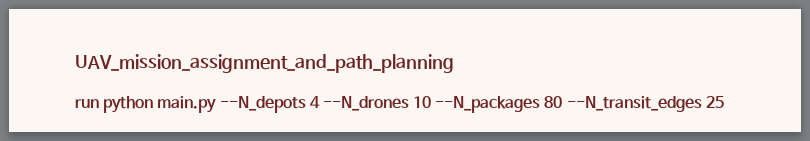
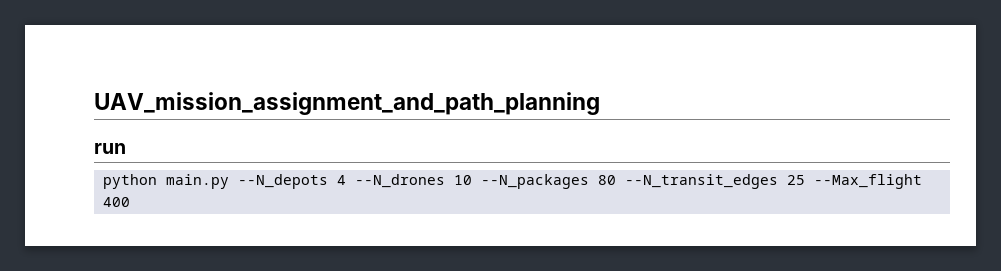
- run python main.py --N_depots 4 --N_drones 10 --N_packages 80 --N_transit_edges 25
+ run
+ python main.py --N_depots 4 --N_drones 10 --N_packages 80 --N_transit_edges 25 --Max_flight 400

